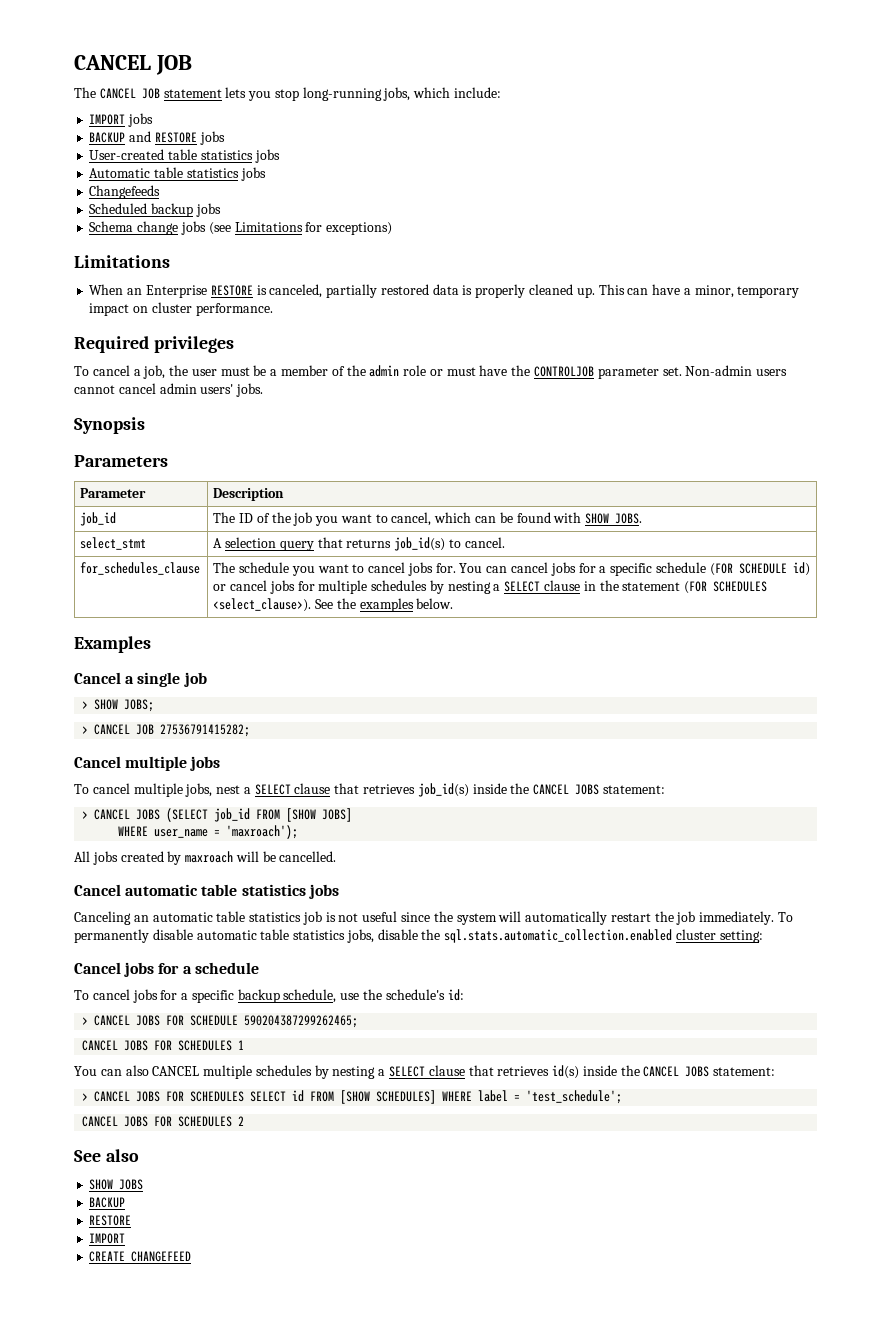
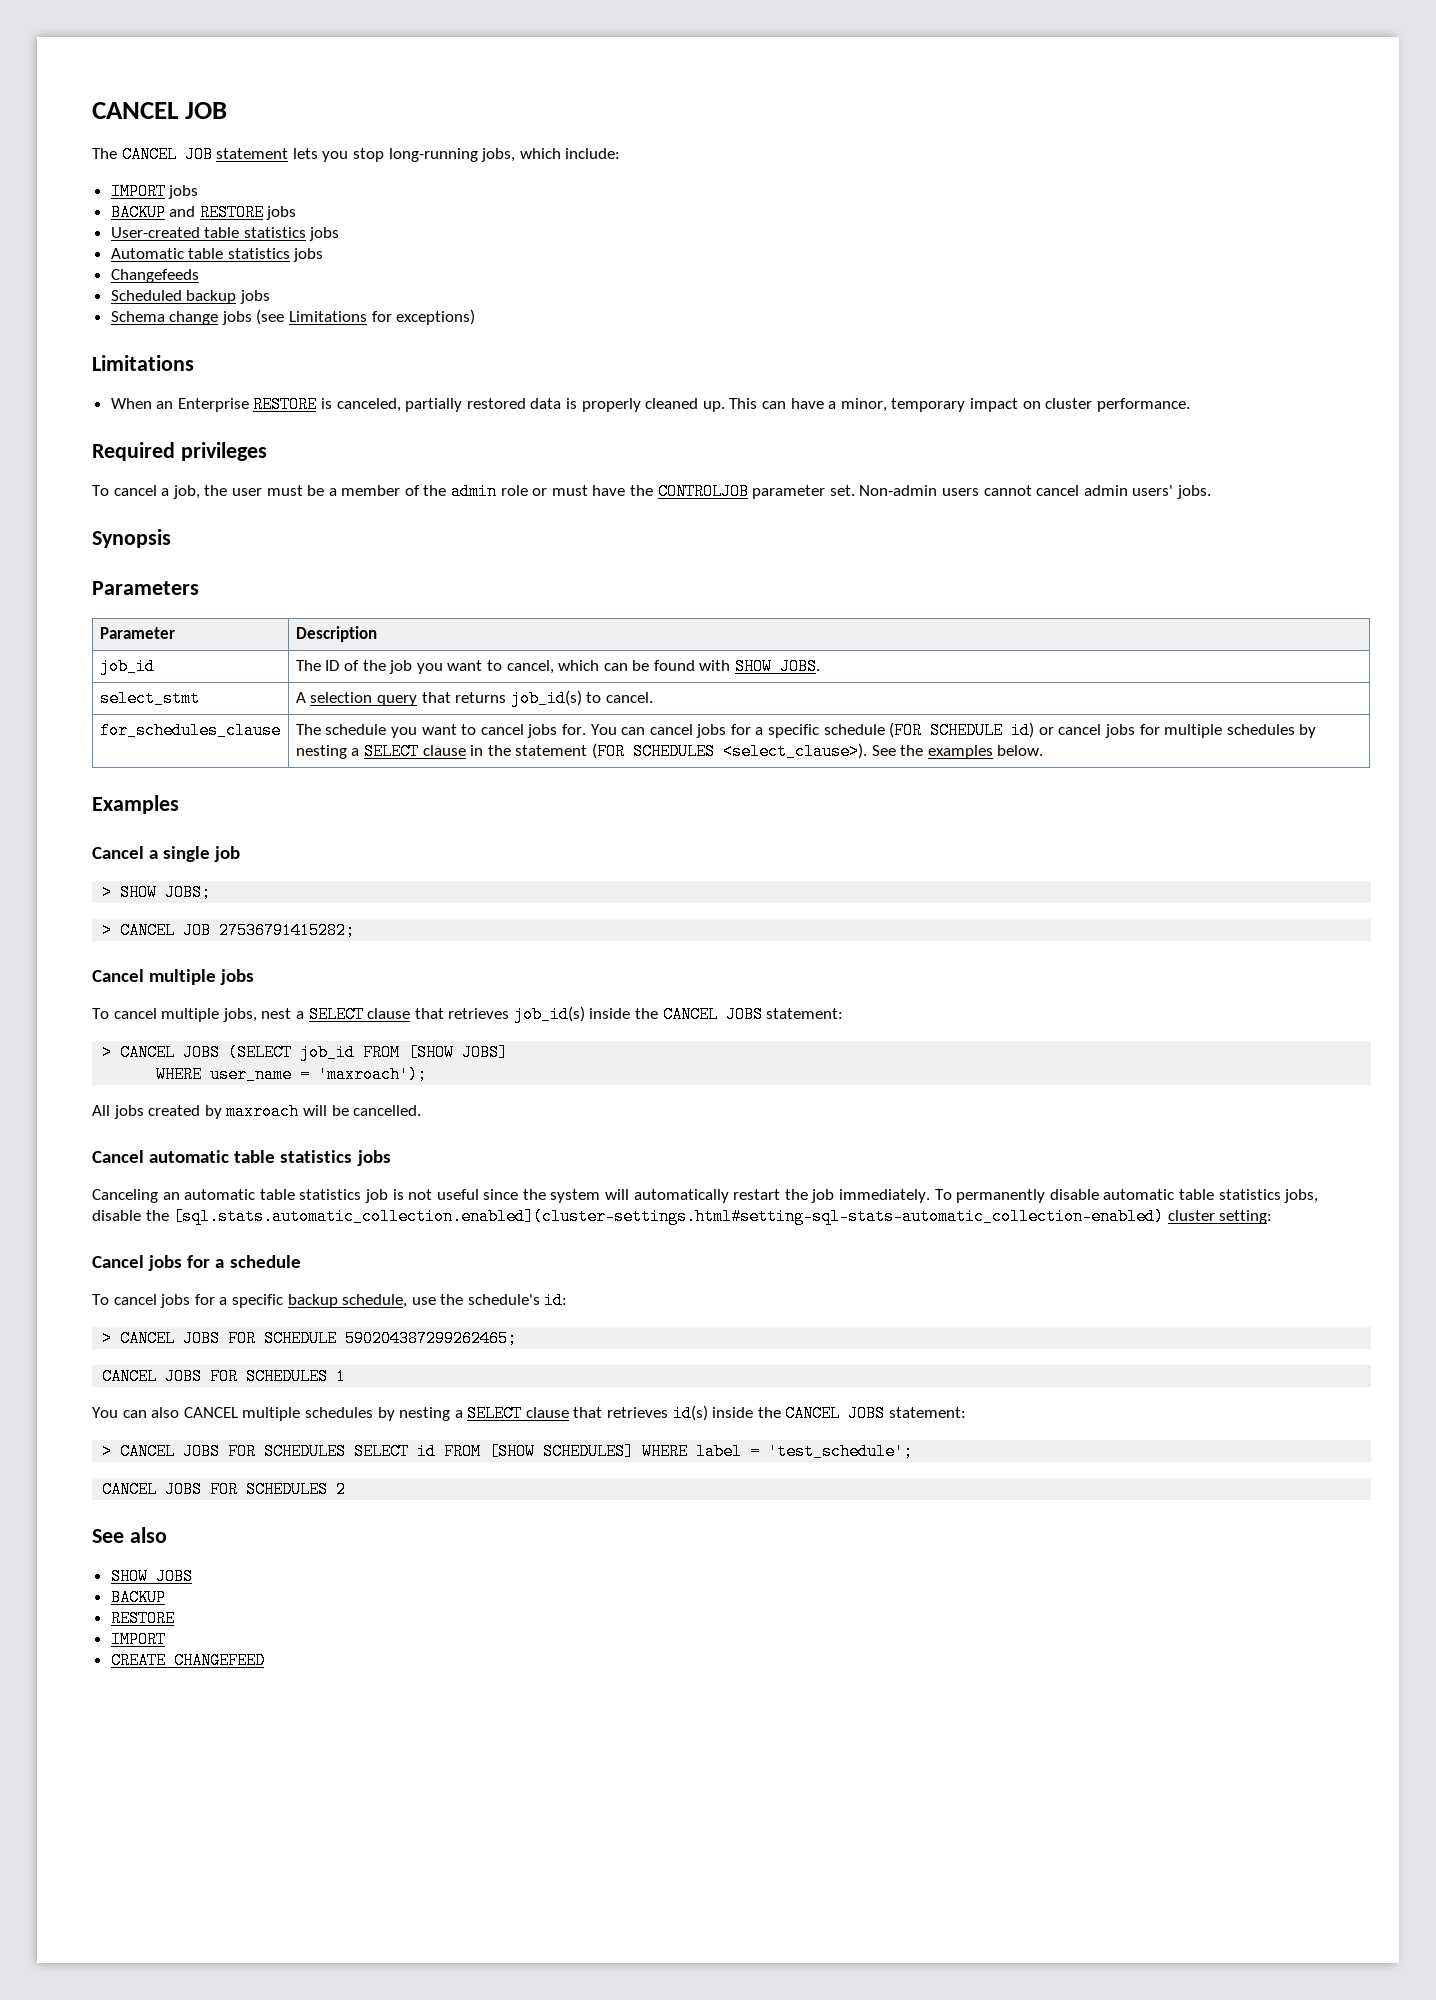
- To permanently disable automatic table statistics jobs, disable the sql.stats.automatic_collection.enabled cluster setting:
+ To permanently disable automatic table statistics jobs, disable the [sql.stats.automatic_collection.enabled](cluster-settings.html#setting-sql-stats-automatic_collection-enabled) cluster setting:

